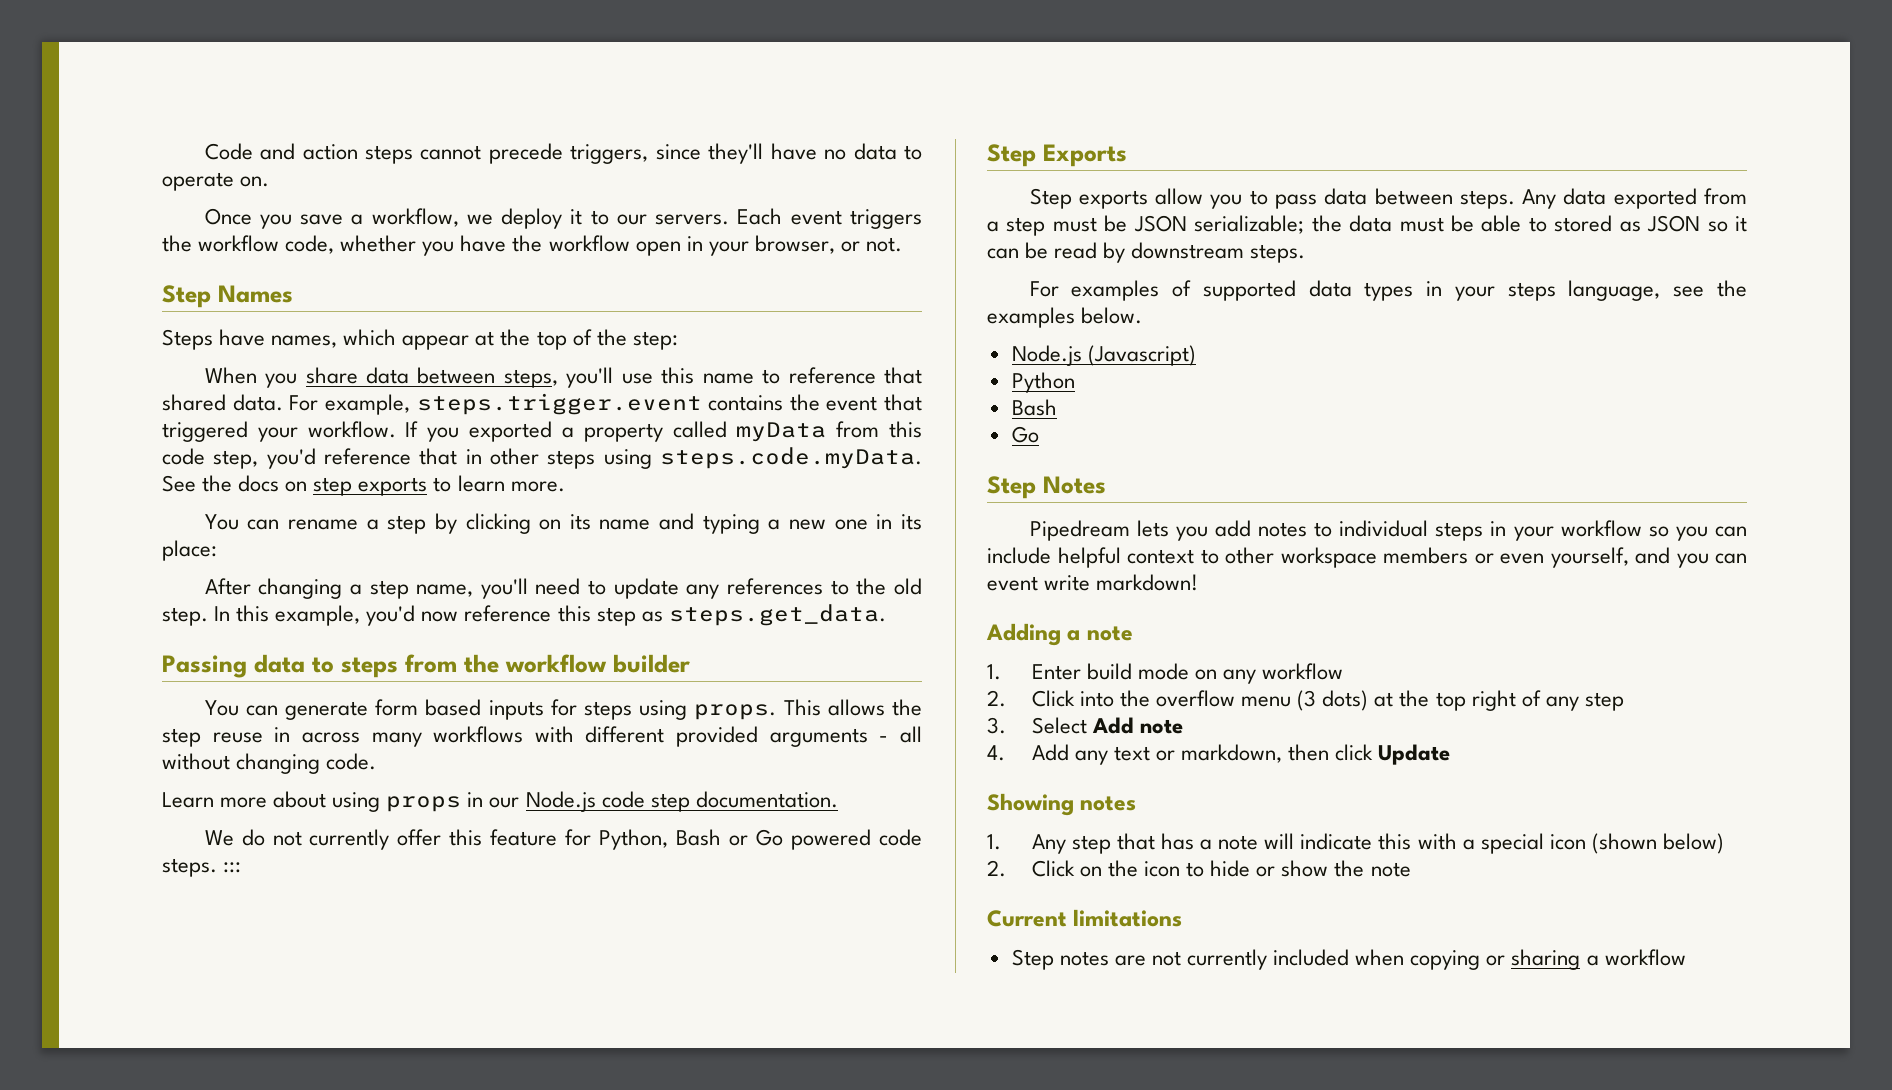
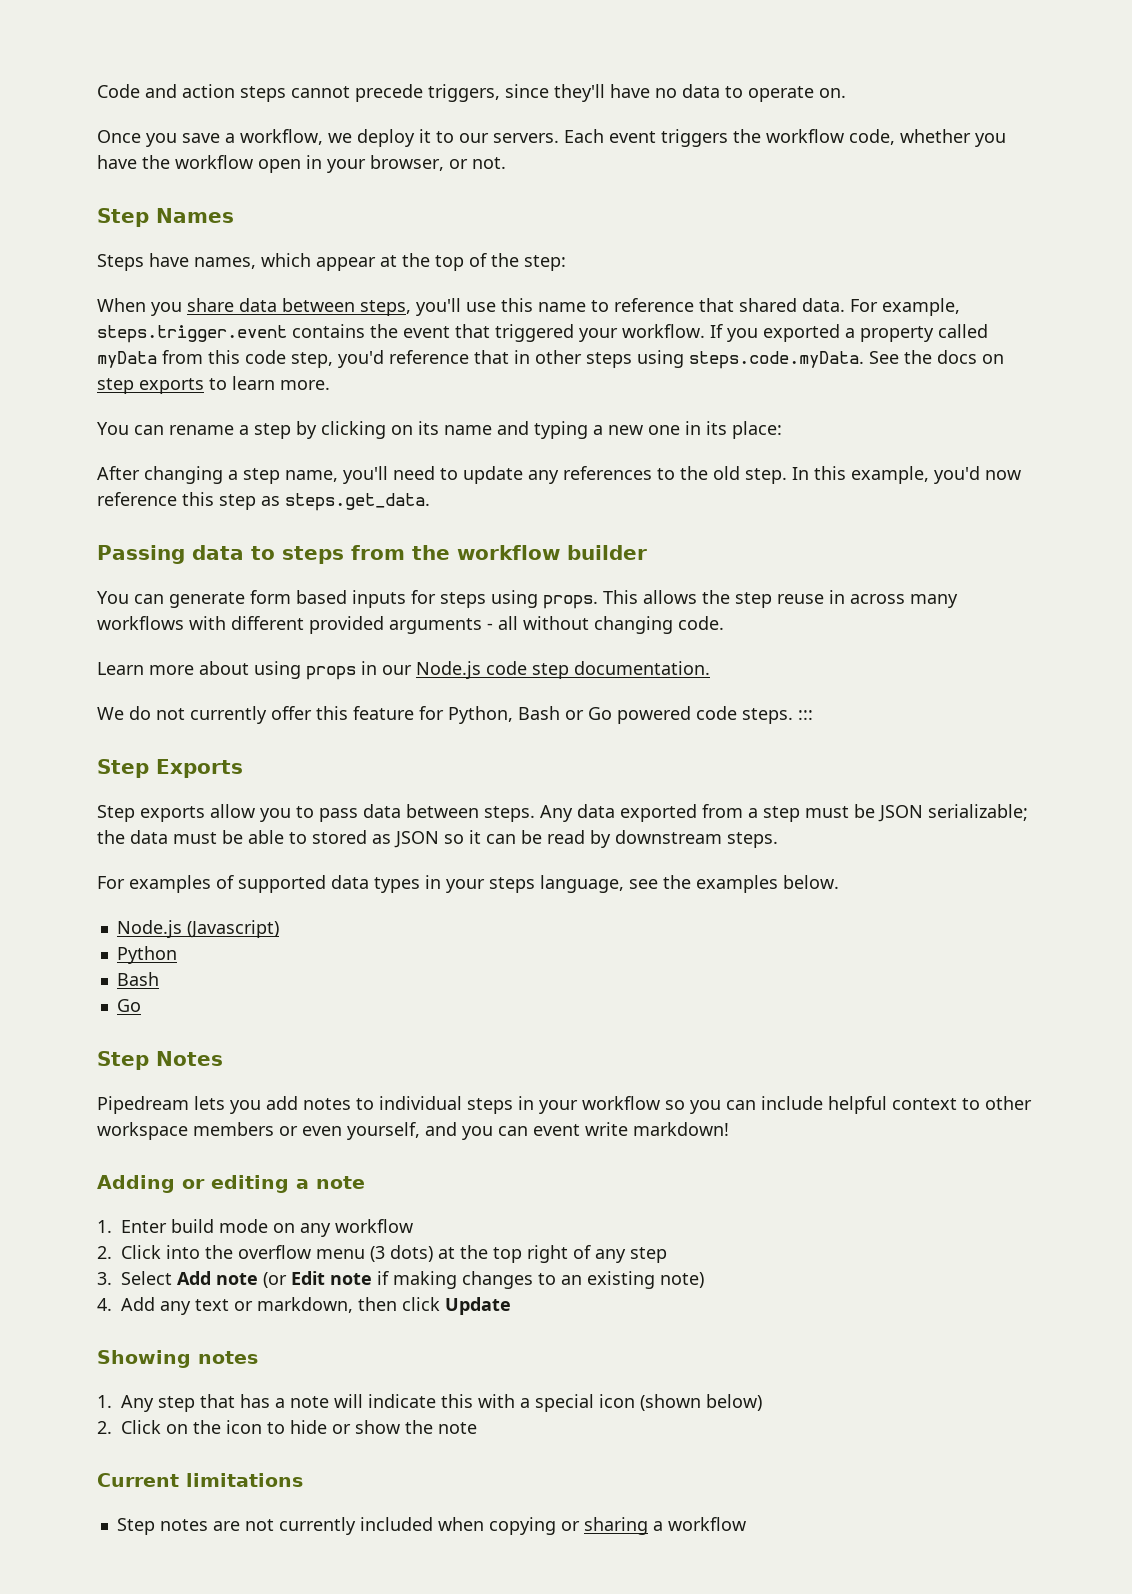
- Adding a note
+ Adding or editing a note
- 3. Select Add note
+ 3. Select Add note (or Edit note if making changes to an existing note)

